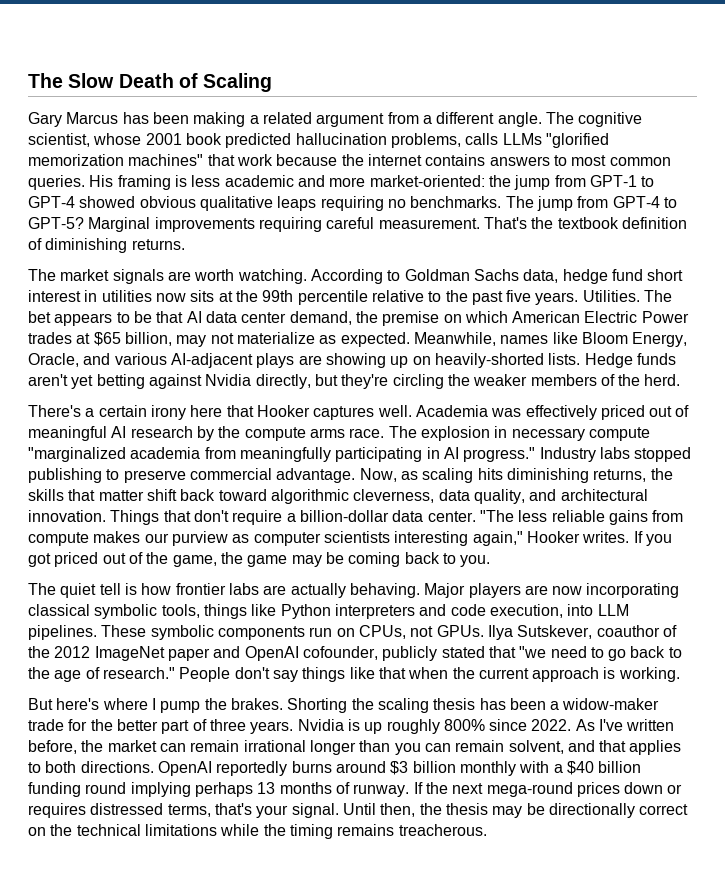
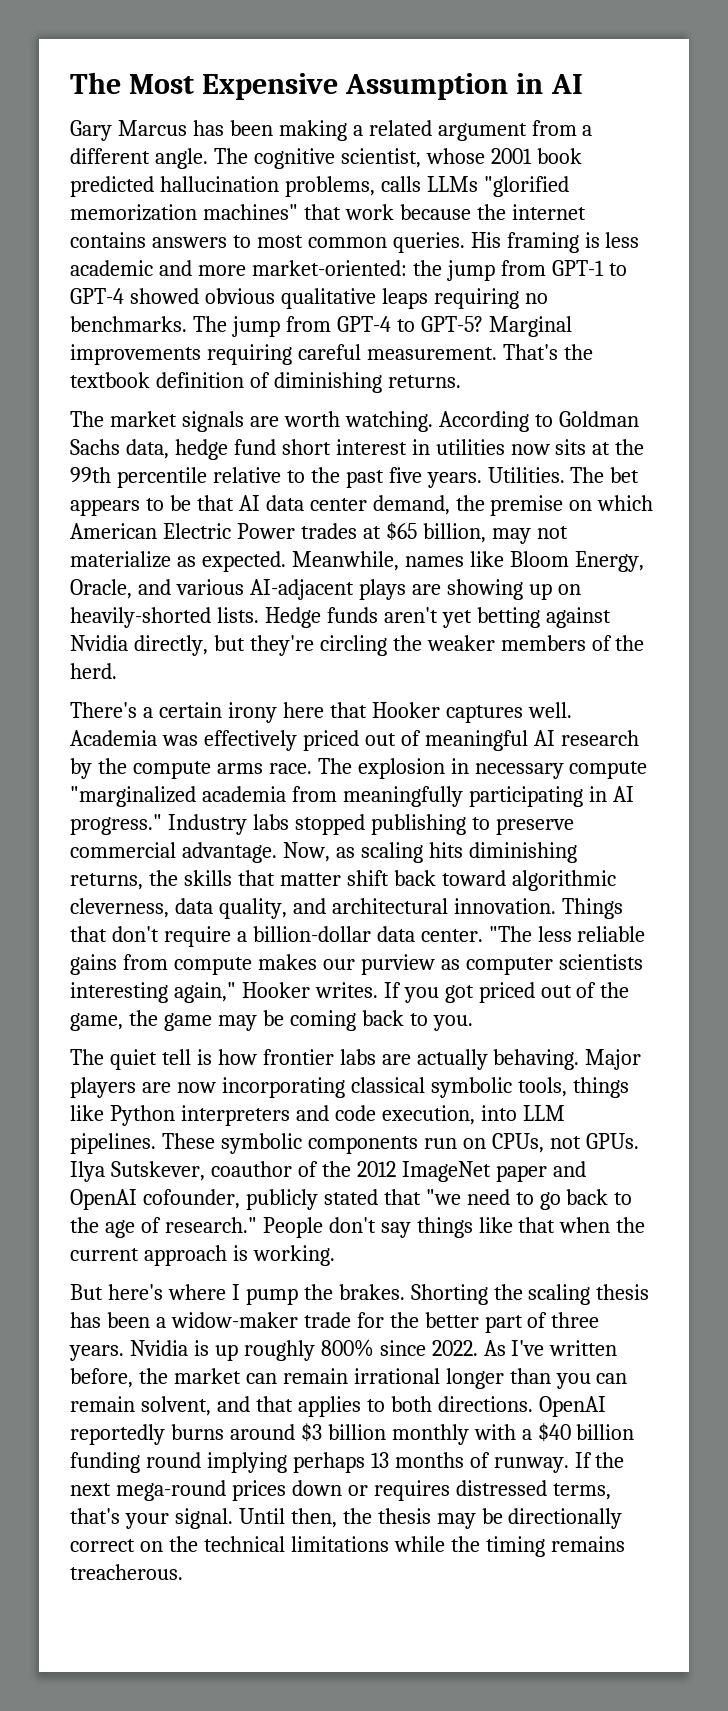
- The Slow Death of Scaling
+ The Most Expensive Assumption in AI

